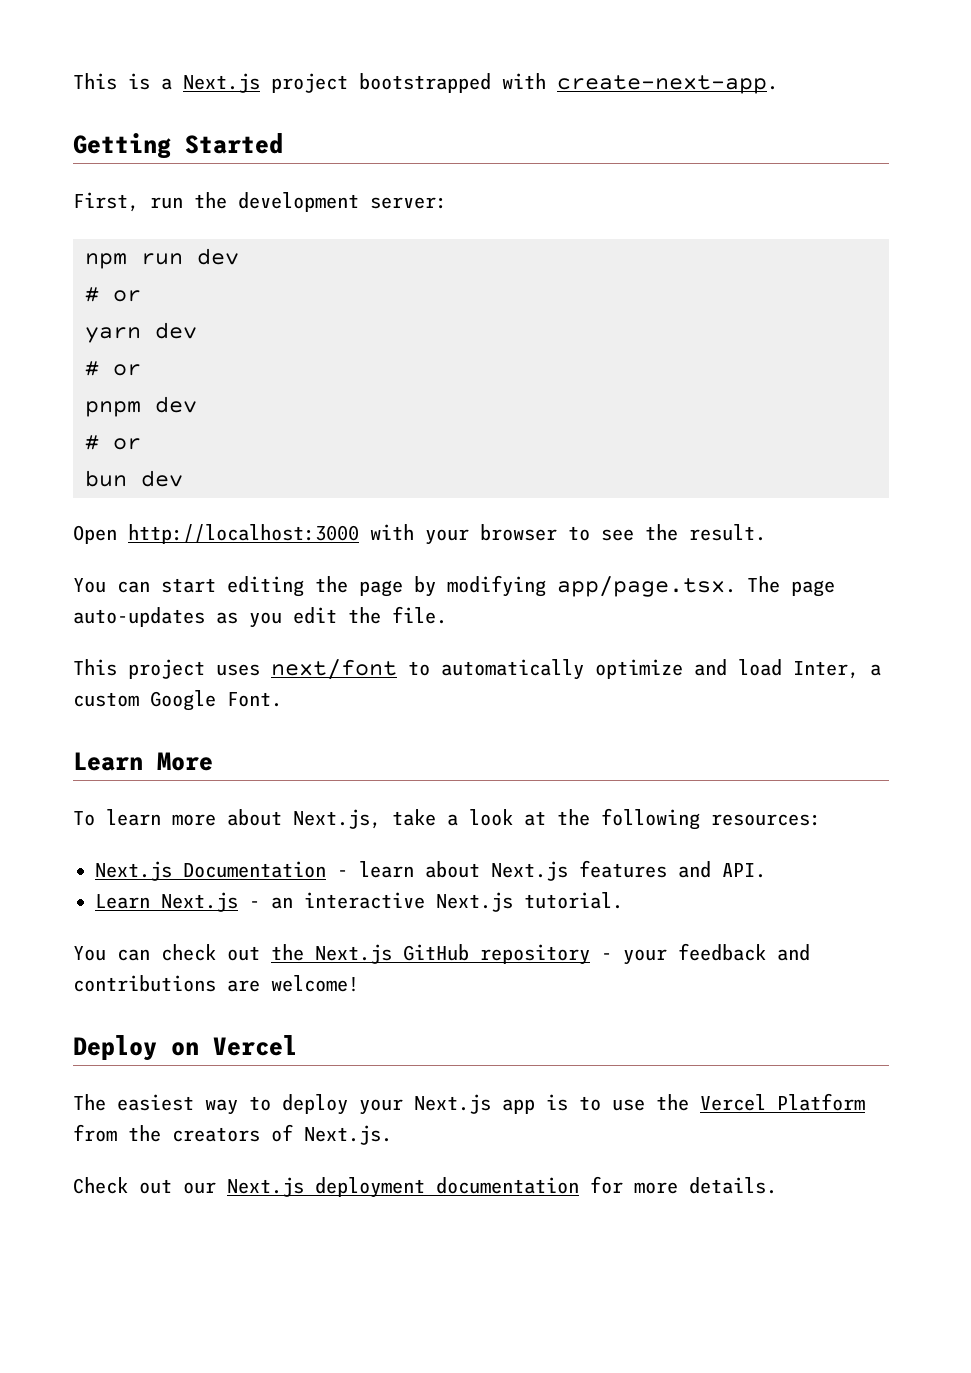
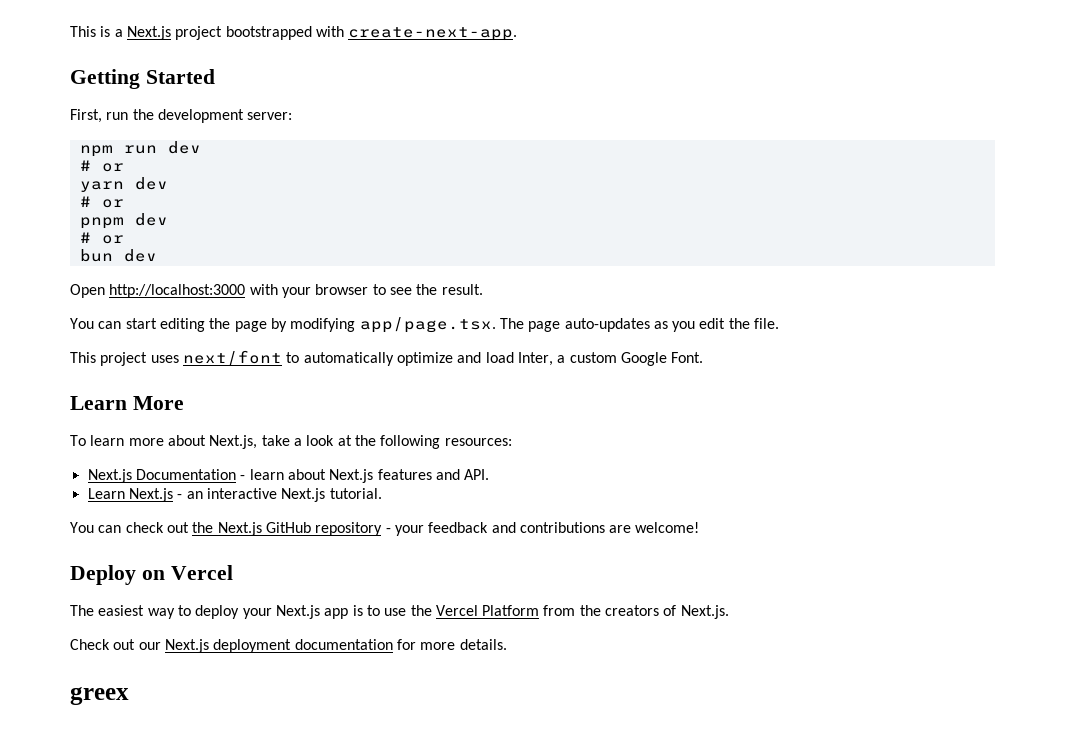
+ greex

